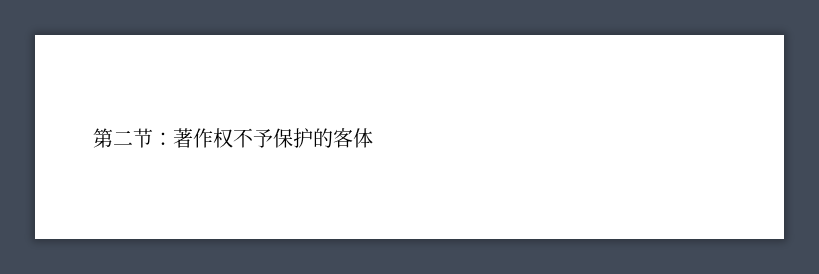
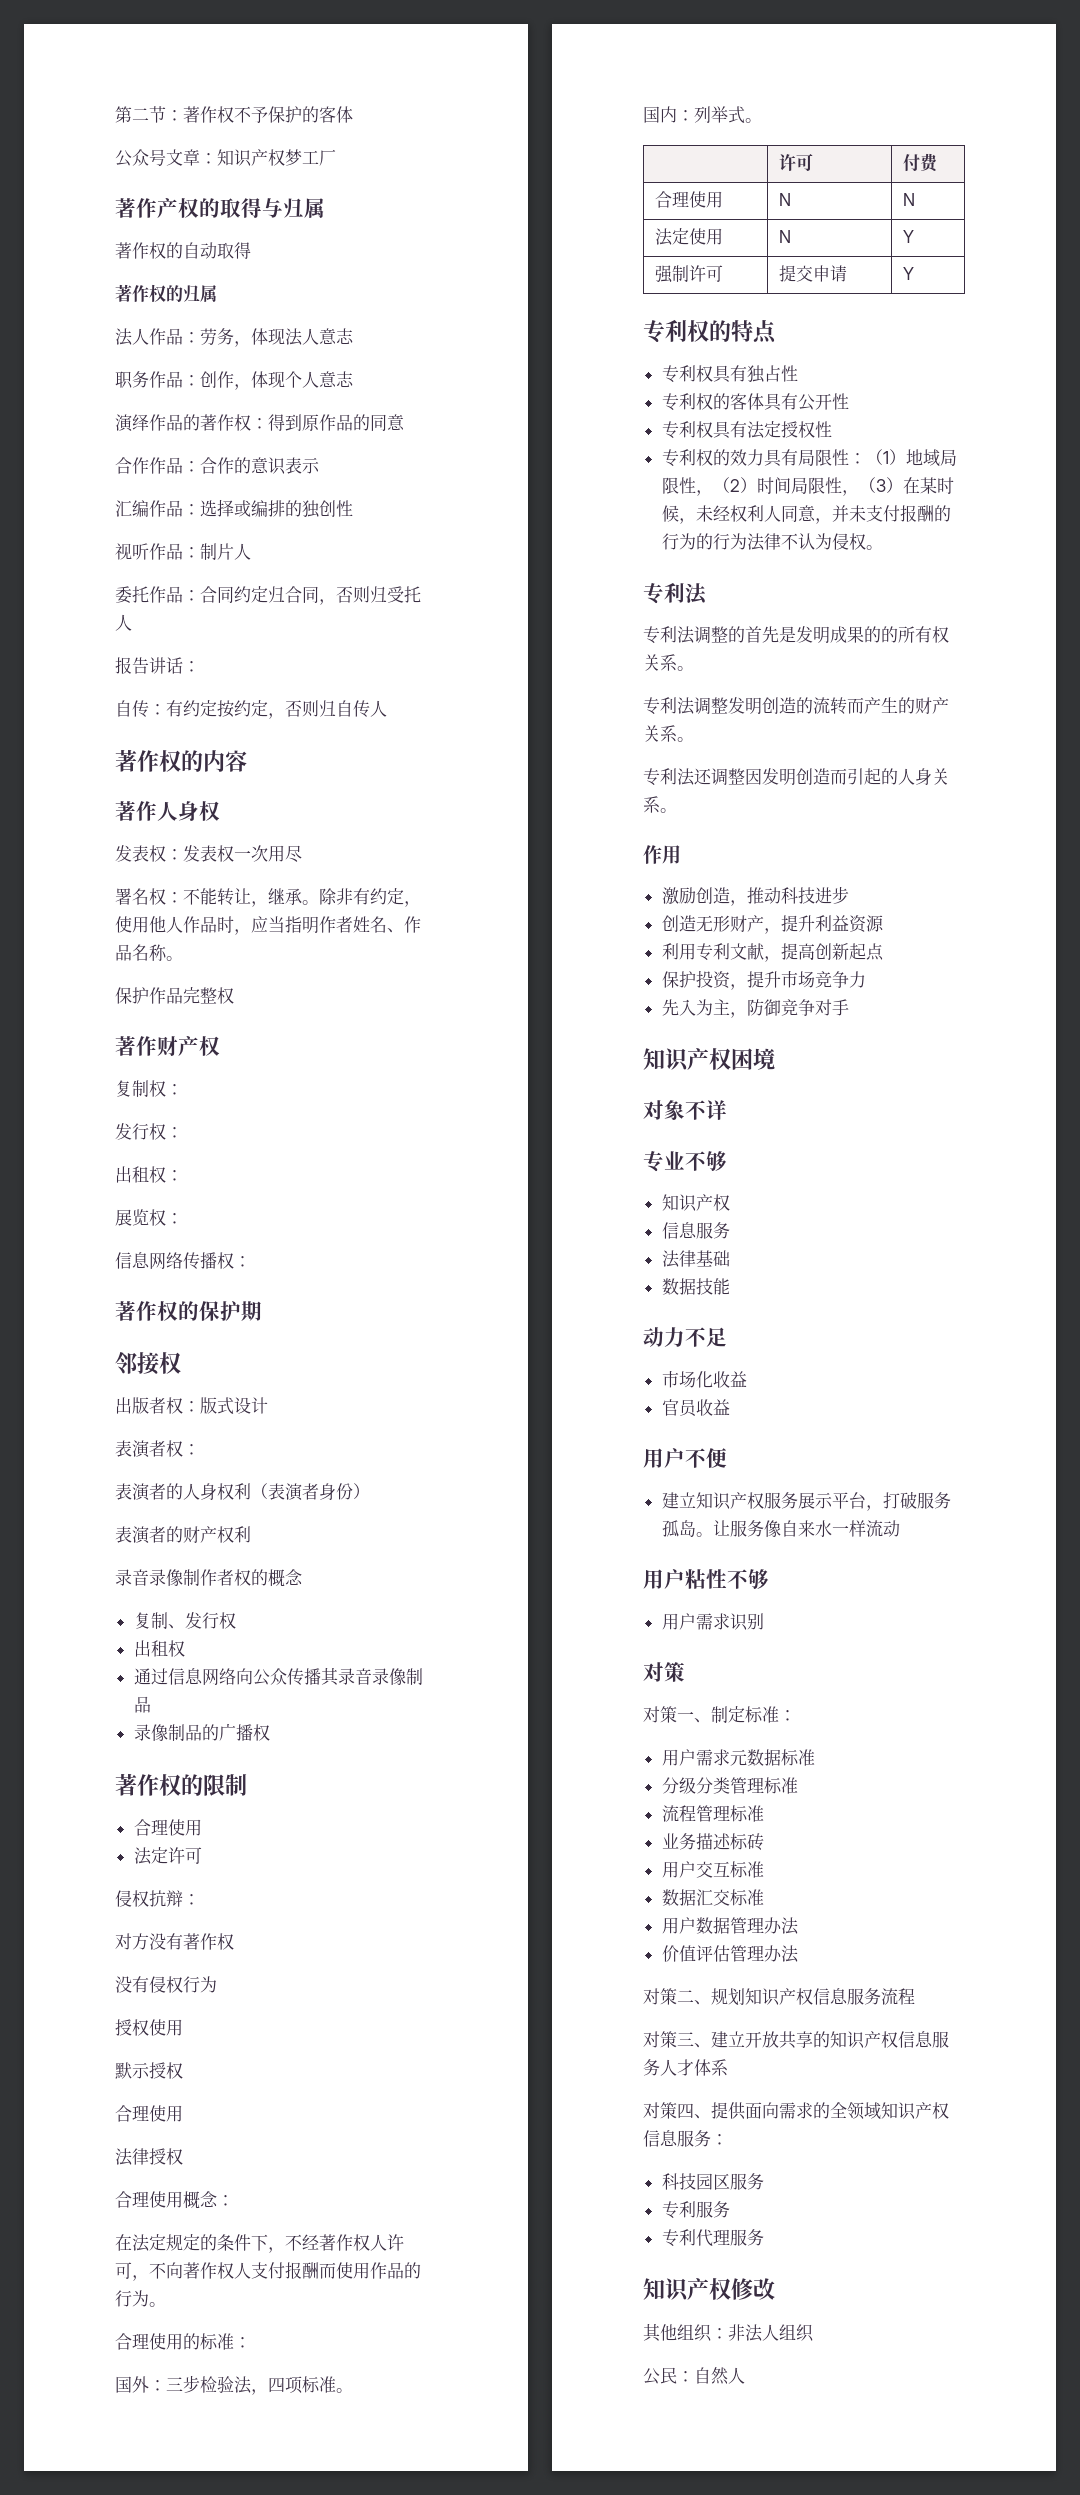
+ 公众号文章：知识产权梦工厂
+ 著作产权的取得与归属
+ 著作权的自动取得
+ 著作权的归属
+ 法人作品：劳务，体现法人意志
+ 职务作品：创作，体现个人意志
+ 演绎作品的著作权：得到原作品的同意
+ 合作作品：合作的意识表示
+ 汇编作品：选择或编排的独创性
+ 视听作品：制片人
+ 委托作品：合同约定归合同，否则归受托人
+ 报告讲话：
+ 自传：有约定按约定，否则归自传人
+ 著作权的内容
+ 著作人身权
+ 发表权：发表权一次用尽
+ 署名权：不能转让，继承。除非有约定，使用他人作品时，应当指明作者姓名、作品名称。
+ 保护作品完整权
+ 著作财产权
+ 复制权：
+ 发行权：
+ 出租权：
+ 展览权：
+ 信息网络传播权：
+ 著作权的保护期
+ 邻接权
+ 出版者权：版式设计
+ 表演者权：
+ 表演者的人身权利（表演者身份）
+ 表演者的财产权利
+ 录音录像制作者权的概念
+ 复制、发行权
+ 出租权
+ 通过信息网络向公众传播其录音录像制品
+ 录像制品的广播权
+ 著作权的限制
+ 合理使用
+ 法定许可
+ 侵权抗辩：
+ 对方没有著作权
+ 没有侵权行为
+ 授权使用
+ 默示授权
+ 合理使用
+ 法律授权
+ 合理使用概念：
+ 在法定规定的条件下，不经著作权人许可，不向著作权人支付报酬而使用作品的行为。
+ 合理使用的标准：
+ 国外：三步检验法，四项标准。
+ 国内：列举式。
+ | 许可 | 付费
+ 合理使用 | N | N
+ 法定使用 | N | Y
+ 强制许可 | 提交申请 | Y
+ 专利权的特点
+ 专利权具有独占性
+ 专利权的客体具有公开性
+ 专利权具有法定授权性
+ 专利权的效力具有局限性：（1）地域局限性，（2）时间局限性，（3）在某时候，未经权利人同意，并未支付报酬的行为的行为法律不认为侵权。
+ 专利法
+ 专利法调整的首先是发明成果的的所有权关系。
+ 专利法调整发明创造的流转而产生的财产关系。
+ 专利法还调整因发明创造而引起的人身关系。
+ 作用
+ 激励创造，推动科技进步
+ 创造无形财产，提升利益资源
+ 利用专利文献，提高创新起点
+ 保护投资，提升市场竞争力
+ 先入为主，防御竞争对手
+ 知识产权困境
+ 对象不详
+ 专业不够
+ 知识产权
+ 信息服务
+ 法律基础
+ 数据技能
+ 动力不足
+ 市场化收益
+ 官员收益
+ 用户不便
+ 建立知识产权服务展示平台，打破服务孤岛。让服务像自来水一样流动
+ 用户粘性不够
+ 用户需求识别
+ 对策
+ 对策一、制定标准：
+ 用户需求元数据标准
+ 分级分类管理标准
+ 流程管理标准
+ 业务描述标砖
+ 用户交互标准
+ 数据汇交标准
+ 用户数据管理办法
+ 价值评估管理办法
+ 对策二、规划知识产权信息服务流程
+ 对策三、建立开放共享的知识产权信息服务人才体系
+ 对策四、提供面向需求的全领域知识产权信息服务：
+ 科技园区服务
+ 专利服务
+ 专利代理服务
+ 知识产权修改
+ 其他组织：非法人组织
+ 公民：自然人

